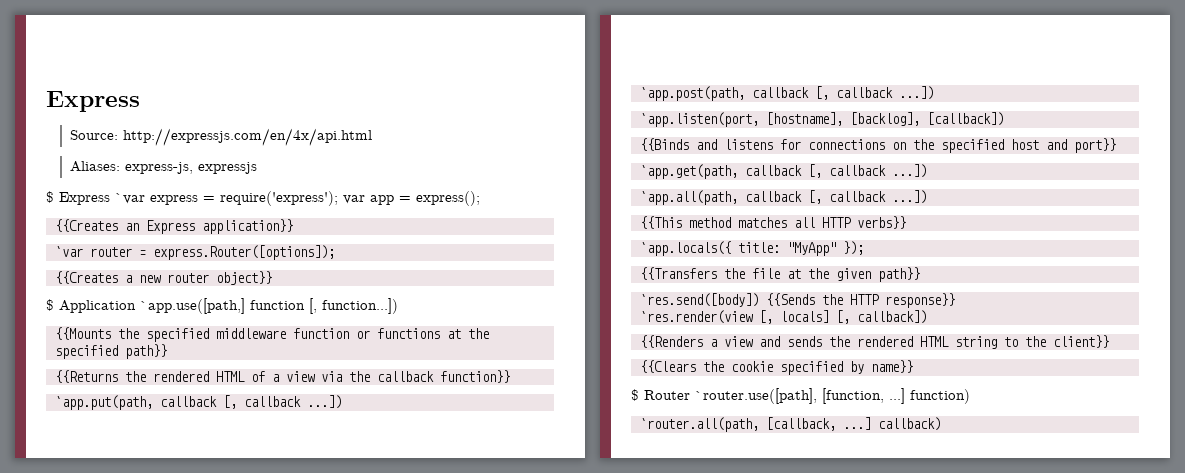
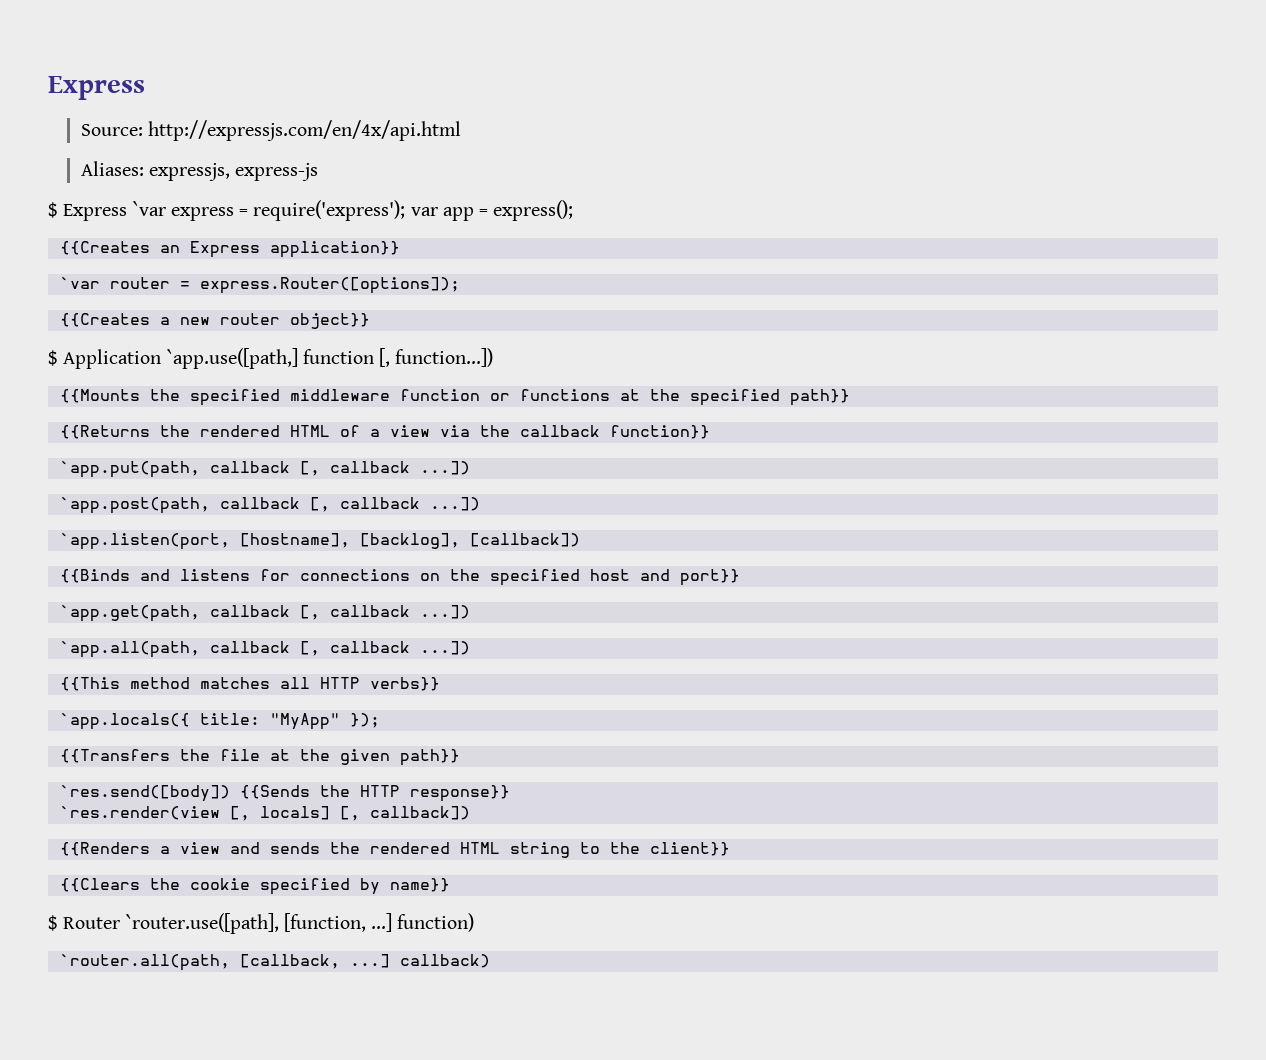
- Aliases: express-js, expressjs
+ Aliases: expressjs, express-js

